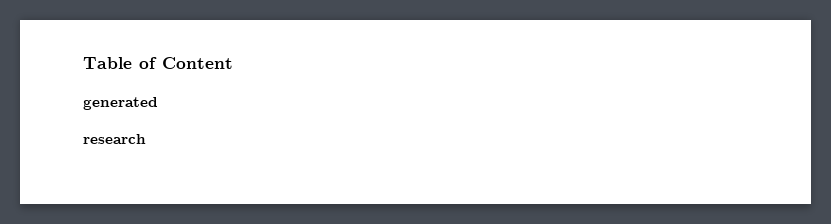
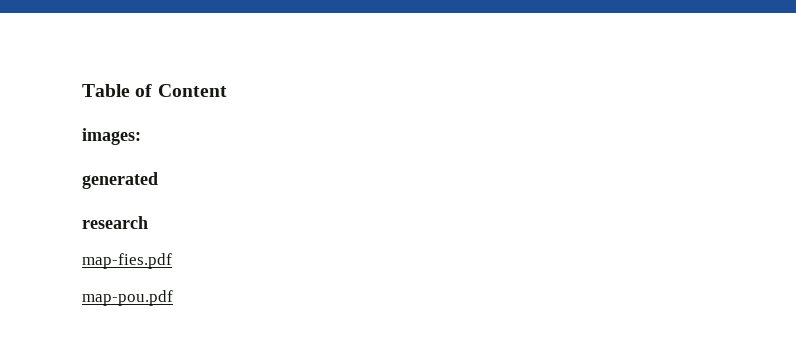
+ images:
+ map-fies.pdf
+ map-pou.pdf

